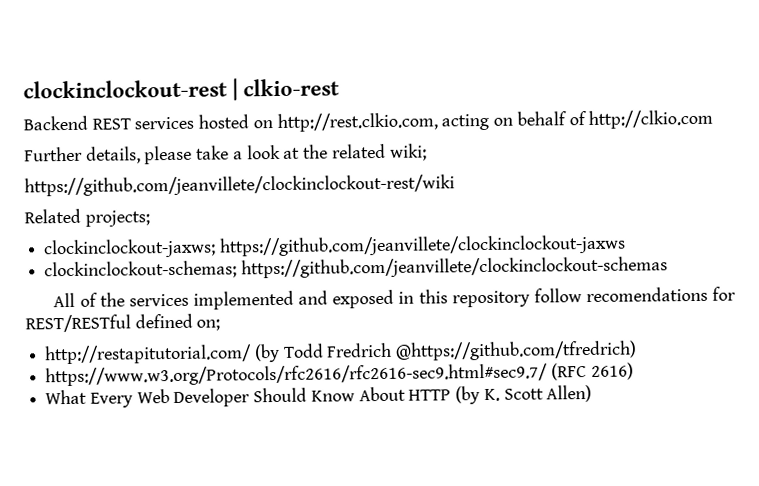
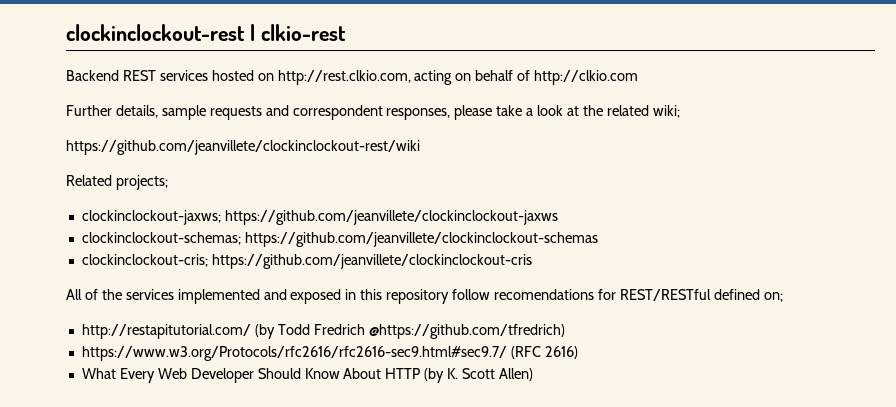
- Further details, please take a look at the related wiki;
+ Further details, sample requests and correspondent responses, please take a look at the related wiki;
+ clockinclockout-cris; https://github.com/jeanvillete/clockinclockout-cris

